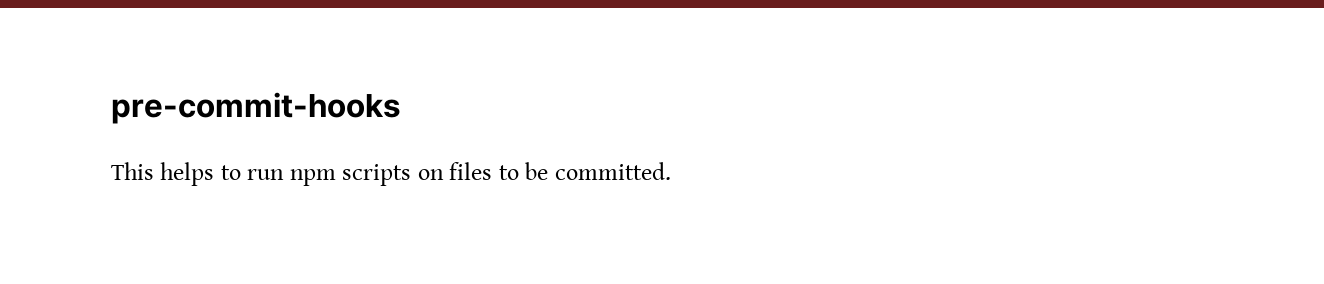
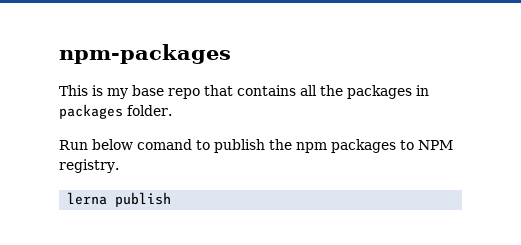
- pre-commit-hooks
+ npm-packages
- This helps to run npm scripts on files to be committed.
+ This is my base repo that contains all the packages in packages folder.
+ Run below comand to publish the npm packages to NPM registry.
+ lerna publish

